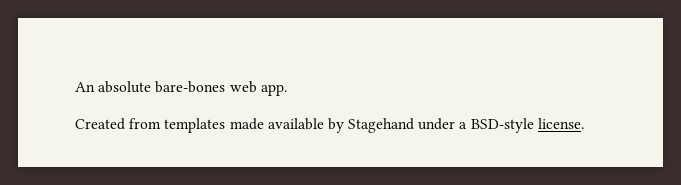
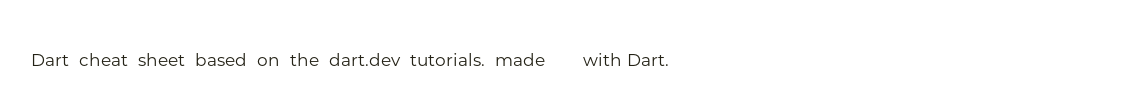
- An absolute bare-bones web app.
- Created from templates made available by Stagehand under a BSD-style license.
+ Dart cheat sheet based on the dart.dev tutorials. made with Dart.

